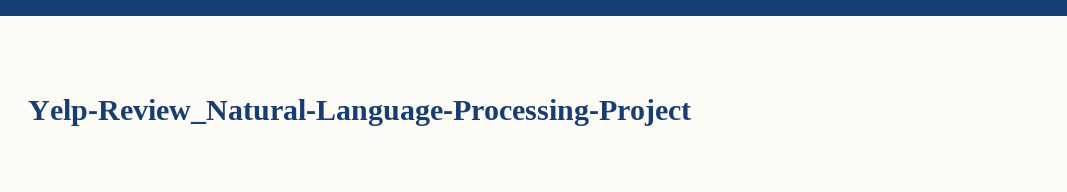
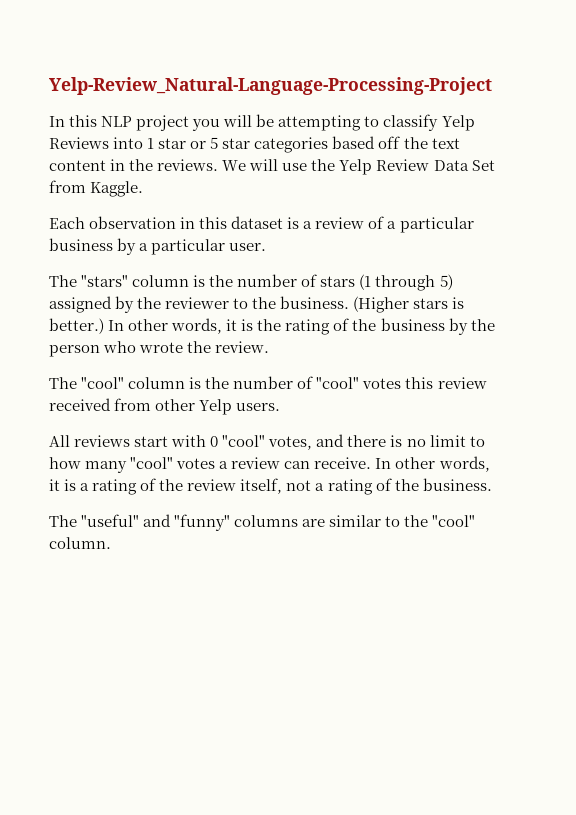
+ In this NLP project you will be attempting to classify Yelp Reviews into 1 star or 5 star categories based off the text content in the reviews. We will use the Yelp Review Data Set from Kaggle.
+ Each observation in this dataset is a review of a particular business by a particular user.
+ The "stars" column is the number of stars (1 through 5) assigned by the reviewer to the business. (Higher stars is better.) In other words, it is the rating of the business by the person who wrote the review.
+ The "cool" column is the number of "cool" votes this review received from other Yelp users.
+ All reviews start with 0 "cool" votes, and there is no limit to how many "cool" votes a review can receive. In other words, it is a rating of the review itself, not a rating of the business.
+ The "useful" and "funny" columns are similar to the "cool" column.

